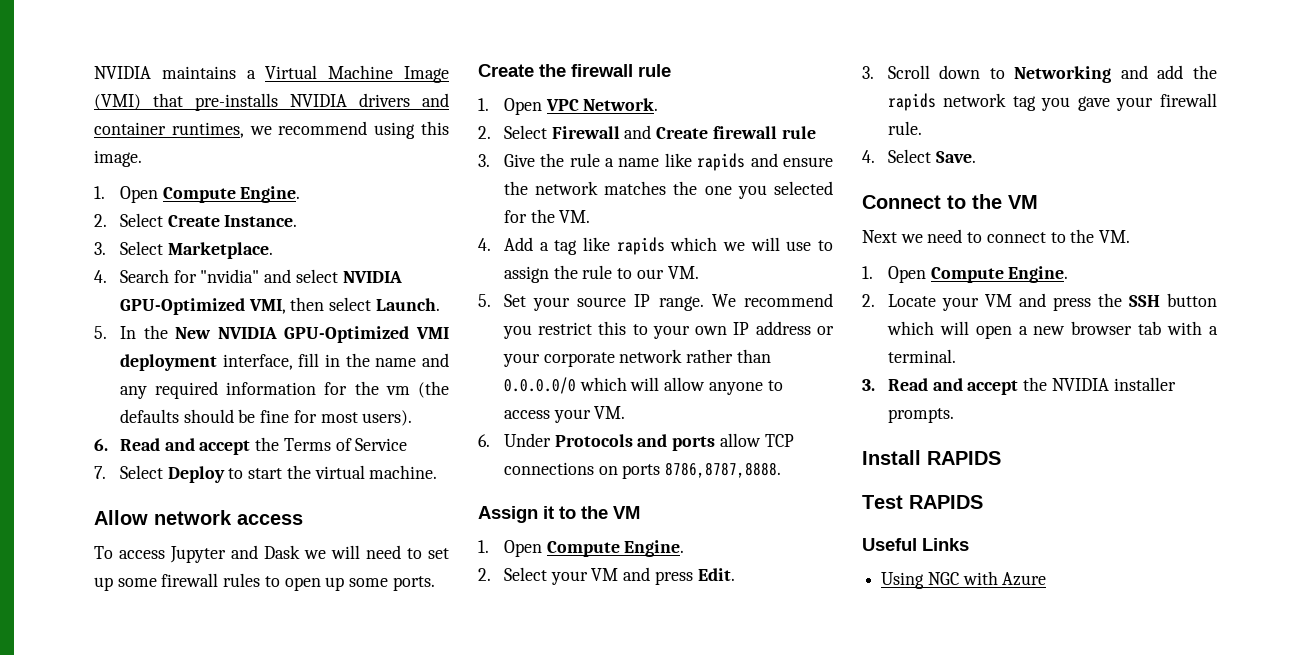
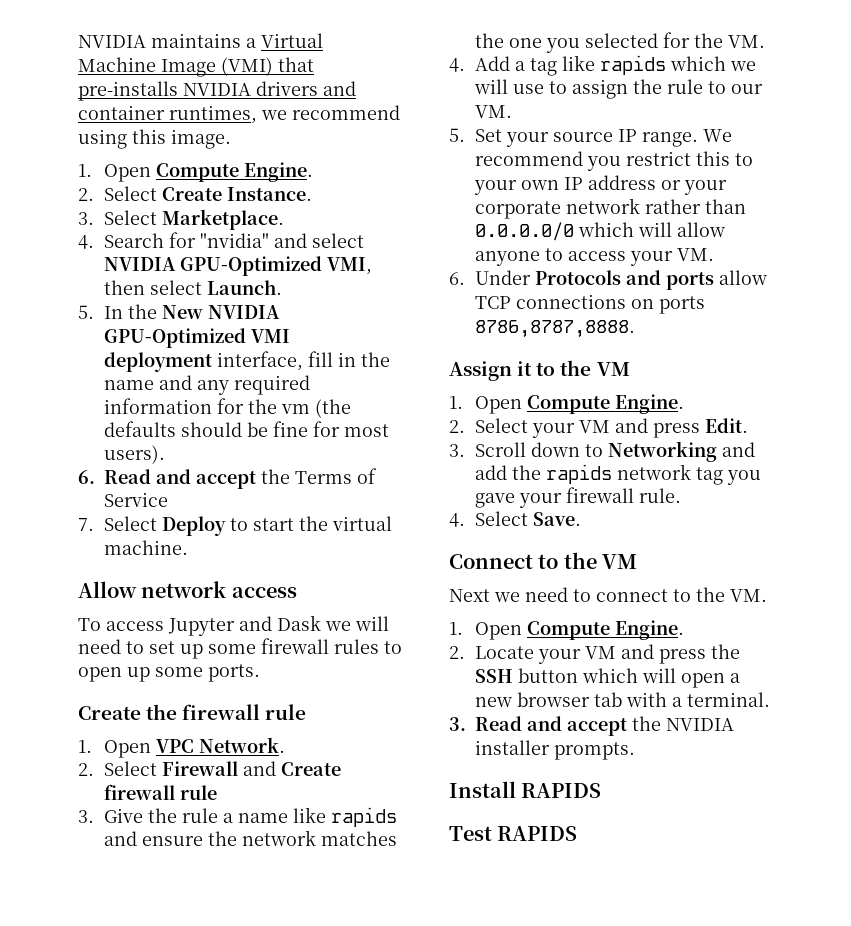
- Useful Links
- Using NGC with Azure

